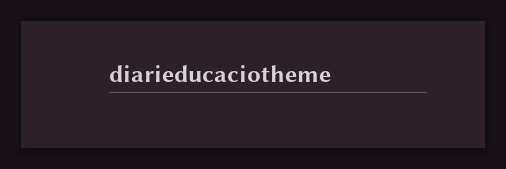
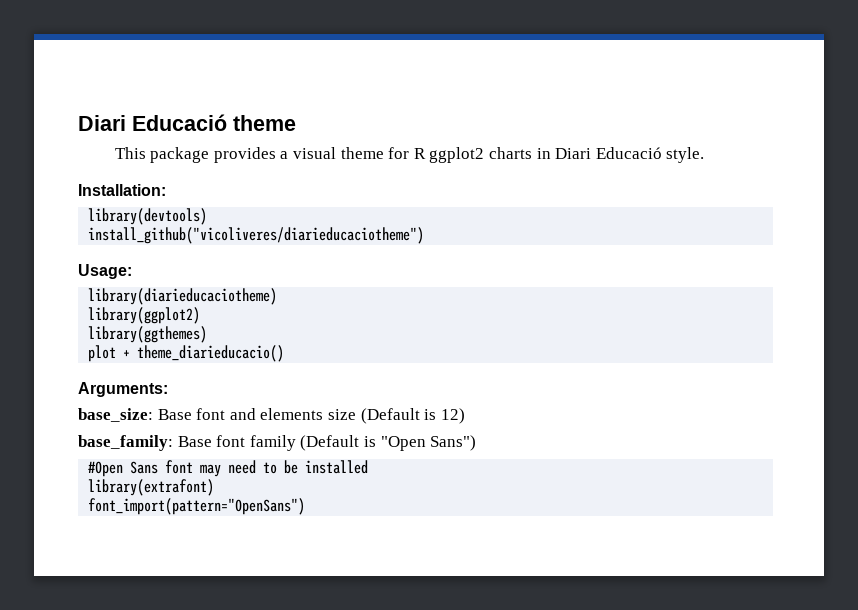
- diarieducaciotheme
+ Diari Educació theme
+ This package provides a visual theme for R ggplot2 charts in Diari Educació style.
+ Installation:
+ library(devtools)
+ install_github("vicoliveres/diarieducaciotheme")
+ Usage:
+ library(diarieducaciotheme)
+ library(ggplot2)
+ library(ggthemes)
+ plot + theme_diarieducacio()
+ Arguments:
+ base_size: Base font and elements size (Default is 12)
+ base_family: Base font family (Default is "Open Sans")
+ #Open Sans font may need to be installed
+ library(extrafont)
+ font_import(pattern="OpenSans")

